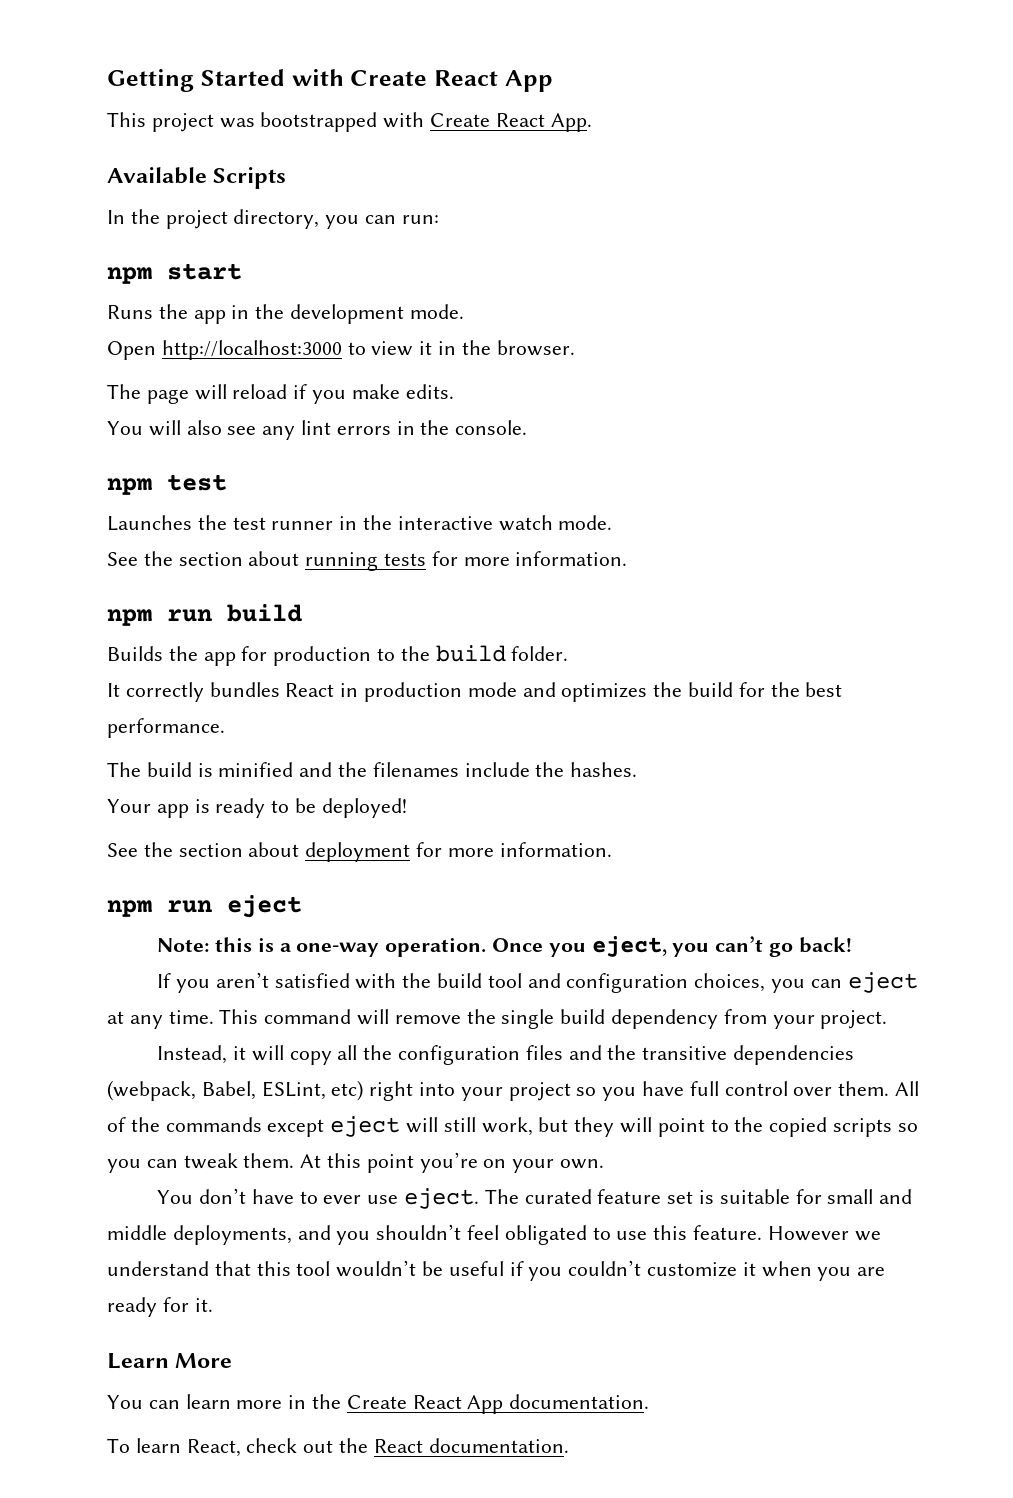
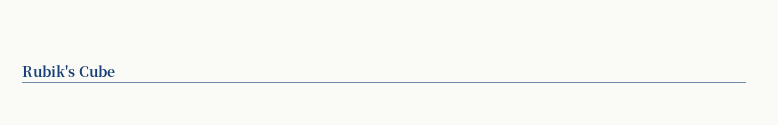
- Getting Started with Create React App
- This project was bootstrapped with Create React App.
- Available Scripts
- In the project directory, you can run:
- npm start
- Runs the app in the development mode.
- Open http://localhost:3000 to view it in the browser.
- The page will reload if you make edits.
- You will also see any lint errors in the console.
- npm test
- Launches the test runner in the interactive watch mode.
- See the section about running tests for more information.
- npm run build
- Builds the app for production to the build folder.
- It correctly bundles React in production mode and optimizes the build for the best performance.
- The build is minified and the filenames include the hashes.
- Your app is ready to be deployed!
- See the section about deployment for more information.
- npm run eject
- Note: this is a one-way operation. Once you eject, you can’t go back!
- If you aren’t satisfied with the build tool and configuration choices, you can eject at any time. This command will remove the single build dependency from your project.
- Instead, it will copy all the configuration files and the transitive dependencies (webpack, Babel, ESLint, etc) right into your project so you have full control over them. All of the commands except eject will still work, but they will point to the copied scripts so you can tweak them. At this point you’re on your own.
- You don’t have to ever use eject. The curated feature set is suitable for small and middle deployments, and you shouldn’t feel obligated to use this feature. However we understand that this tool wouldn’t be useful if you couldn’t customize it when you are ready for it.
- Learn More
- You can learn more in the Create React App documentation.
- To learn React, check out the React documentation.
+ Rubik's Cube

